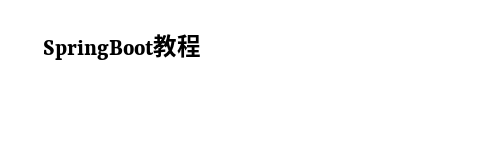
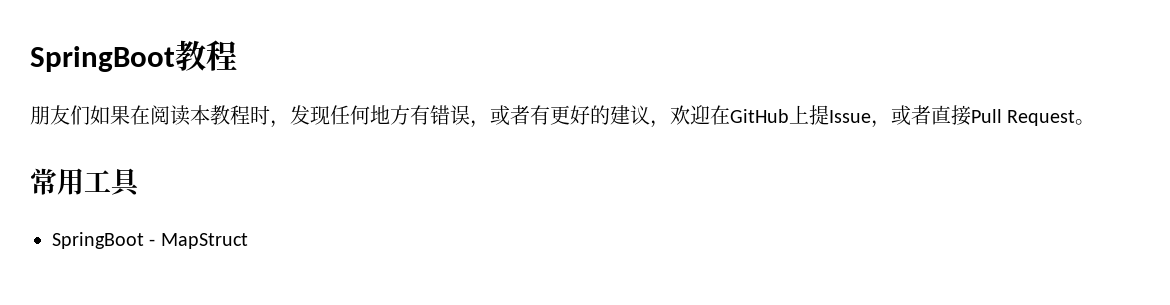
+ 朋友们如果在阅读本教程时，发现任何地方有错误，或者有更好的建议，欢迎在GitHub上提Issue，或者直接Pull Request。
+ 常用工具
+ SpringBoot - MapStruct

